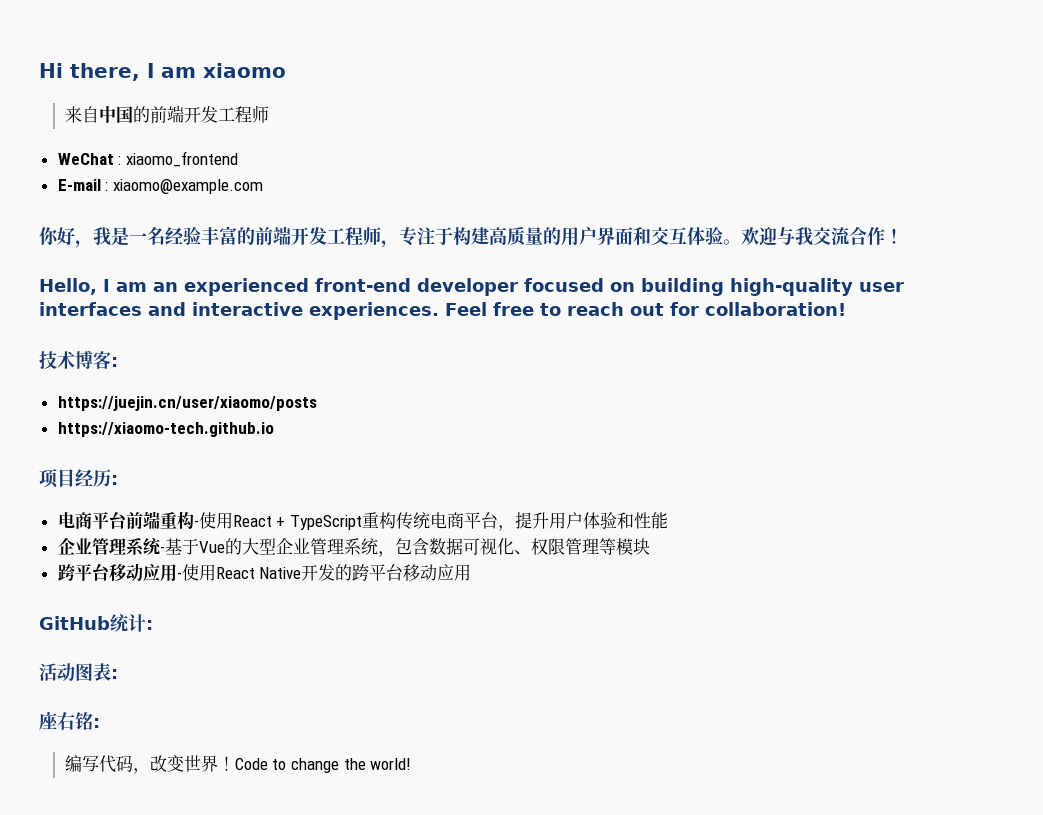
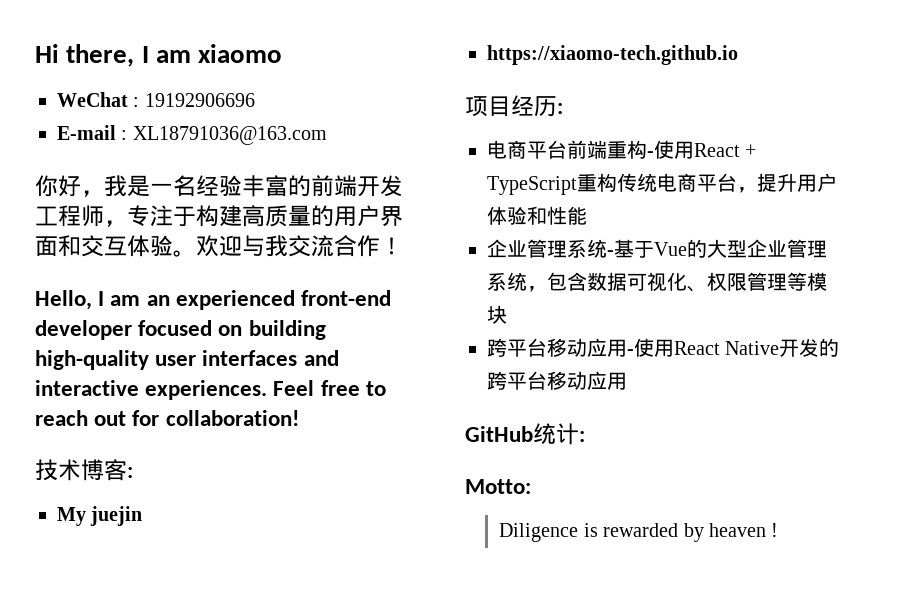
- 来自中国的前端开发工程师
- WeChat : xiaomo_frontend
+ WeChat : 19192906696
- E-mail : xiaomo@example.com
+ E-mail : XL18791036@163.com
- https://juejin.cn/user/xiaomo/posts
+ My juejin
- 活动图表:
- 座右铭:
- 编写代码，改变世界！Code to change the world!
+ Motto:
+ Diligence is rewarded by heaven !

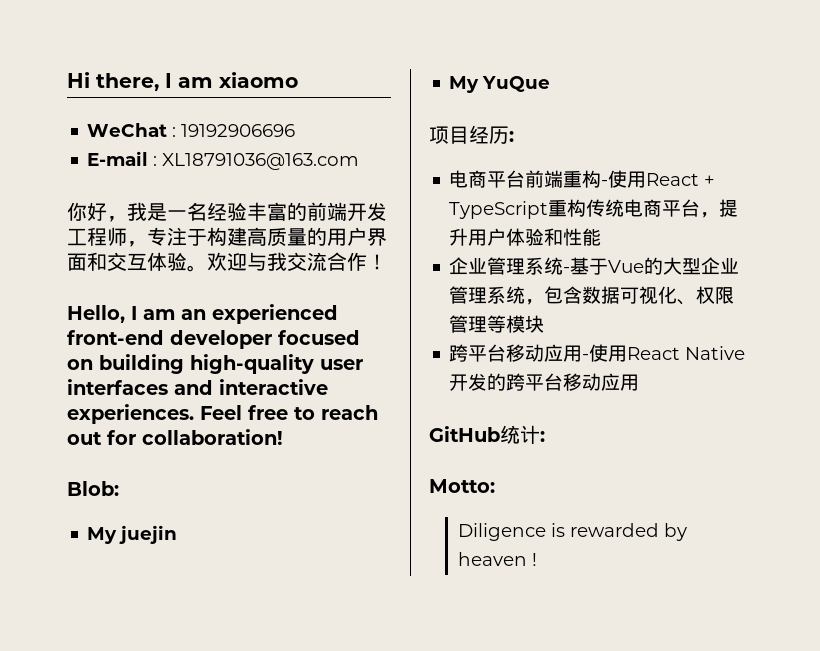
- 技术博客:
+ Blob:
- https://xiaomo-tech.github.io
+ My YuQue

